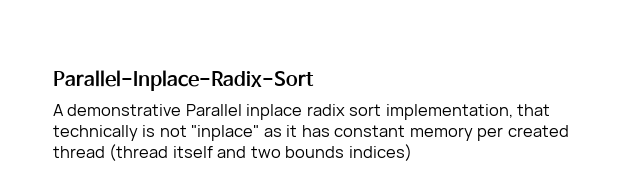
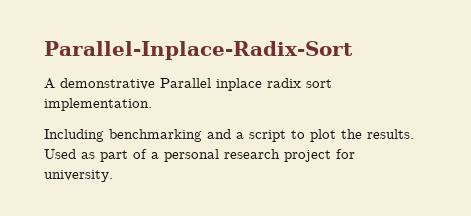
- A demonstrative Parallel inplace radix sort implementation, that technically is not "inplace" as it has constant memory per created thread (thread itself and two bounds indices)
+ A demonstrative Parallel inplace radix sort implementation.
+ Including benchmarking and a script to plot the results. Used as part of a personal research project for university.

